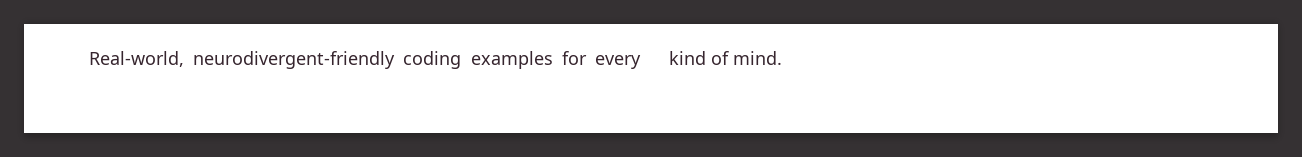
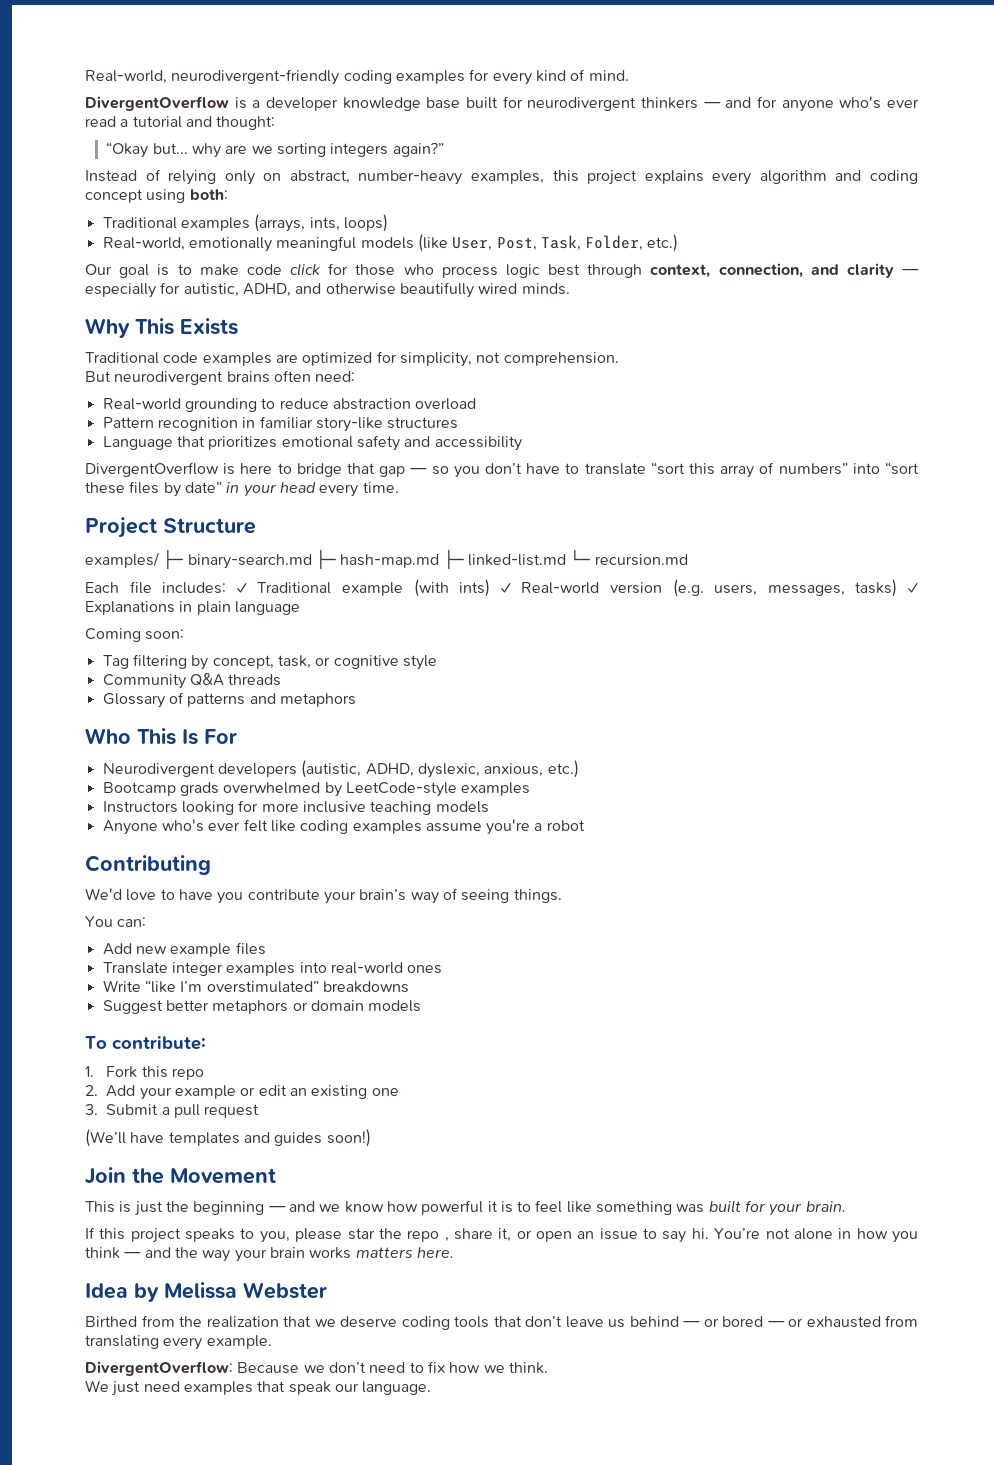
+ DivergentOverflow is a developer knowledge base built for neurodivergent thinkers — and for anyone who's ever read a tutorial and thought:
+ “Okay but... why are we sorting integers again?”
+ Instead of relying only on abstract, number-heavy examples, this project explains every algorithm and coding concept using both:
+ Traditional examples (arrays, ints, loops)
+ Real-world, emotionally meaningful models (like User, Post, Task, Folder, etc.)
+ Our goal is to make code click for those who process logic best through context, connection, and clarity — especially for autistic, ADHD, and otherwise beautifully wired minds.
+ Why This Exists
+ Traditional code examples are optimized for simplicity, not comprehension.
+ But neurodivergent brains often need:
+ Real-world grounding to reduce abstraction overload
+ Pattern recognition in familiar story-like structures
+ Language that prioritizes emotional safety and accessibility
+ DivergentOverflow is here to bridge that gap — so you don’t have to translate “sort this array of numbers” into “sort these files by date” in your head every time.
+ Project Structure
+ examples/ ├─ binary-search.md ├─ hash-map.md ├─ linked-list.md └─ recursion.md
+ Each file includes: ✓ Traditional example (with ints) ✓ Real-world version (e.g. users, messages, tasks) ✓ Explanations in plain language
+ Coming soon:
+ Tag filtering by concept, task, or cognitive style
+ Community Q&A threads
+ Glossary of patterns and metaphors
+ Who This Is For
+ Neurodivergent developers (autistic, ADHD, dyslexic, anxious, etc.)
+ Bootcamp grads overwhelmed by LeetCode-style examples
+ Instructors looking for more inclusive teaching models
+ Anyone who's ever felt like coding examples assume you're a robot
+ Contributing
+ We'd love to have you contribute your brain’s way of seeing things.
+ You can:
+ Add new example files
+ Translate integer examples into real-world ones
+ Write “like I’m overstimulated” breakdowns
+ Suggest better metaphors or domain models
+ To contribute:
+ 1. Fork this repo
+ 2. Add your example or edit an existing one
+ 3. Submit a pull request
+ (We’ll have templates and guides soon!)
+ Join the Movement
+ This is just the beginning — and we know how powerful it is to feel like something was built for your brain.
+ If this project speaks to you, please star the repo , share it, or open an issue to say hi. You’re not alone in how you think — and the way your brain works matters here.
+ Idea by Melissa Webster
+ Birthed from the realization that we deserve coding tools that don’t leave us behind — or bored — or exhausted from translating every example.
+ DivergentOverflow: Because we don’t need to fix how we think.
+ We just need examples that speak our language.

